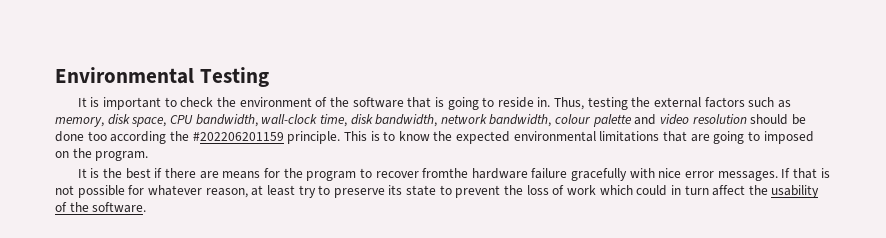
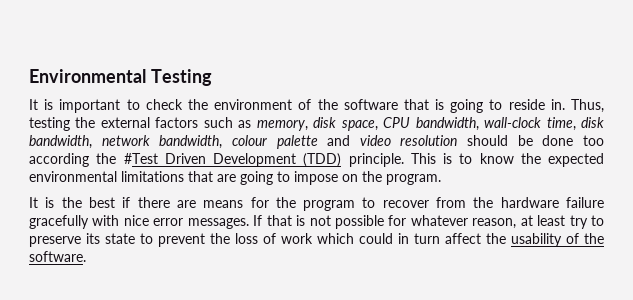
- Thus, testing the external factors such as memory, disk space, CPU bandwidth, wall-clock time, disk bandwidth, network bandwidth, colour palette and video resolution should be done too according the #202206201159 principle.
+ Thus, testing the external factors such as memory, disk space, CPU bandwidth, wall-clock time, disk bandwidth, network bandwidth, colour palette and video resolution should be done too according the #Test Driven Development (TDD) principle.
- This is to know the expected environmental limitations that are going to imposed on the program.
+ This is to know the expected environmental limitations that are going to impose on the program.
- It is the best if there are means for the program to recover fromthe hardware failure gracefully with nice error messages.
+ It is the best if there are means for the program to recover from the hardware failure gracefully with nice error messages.

